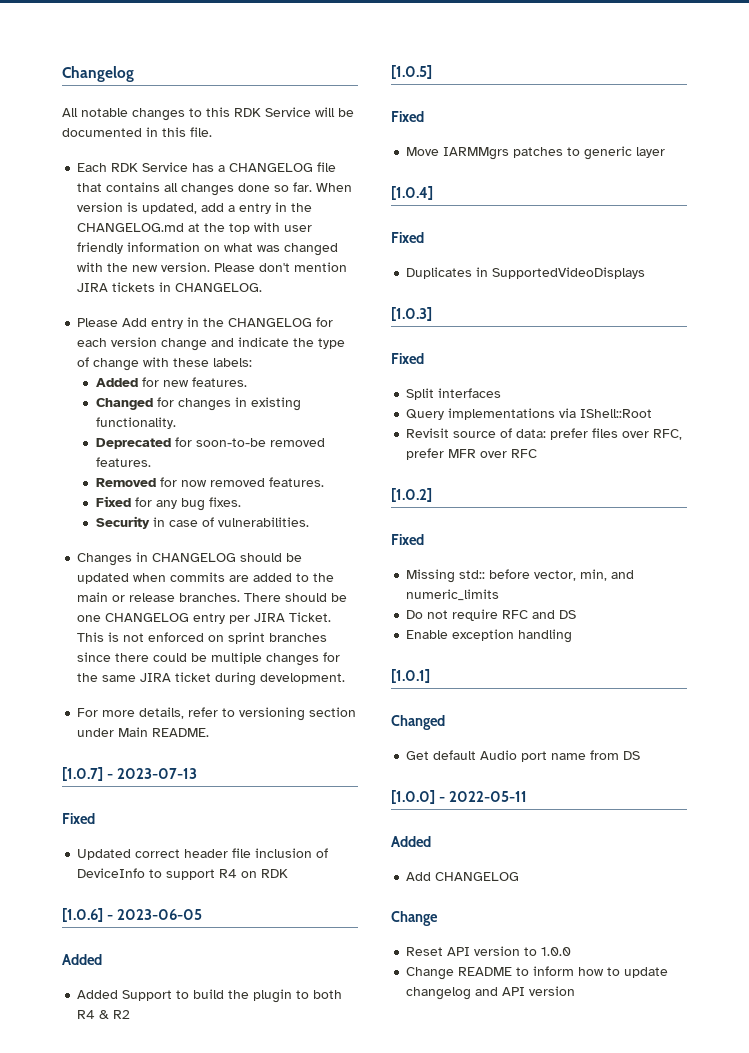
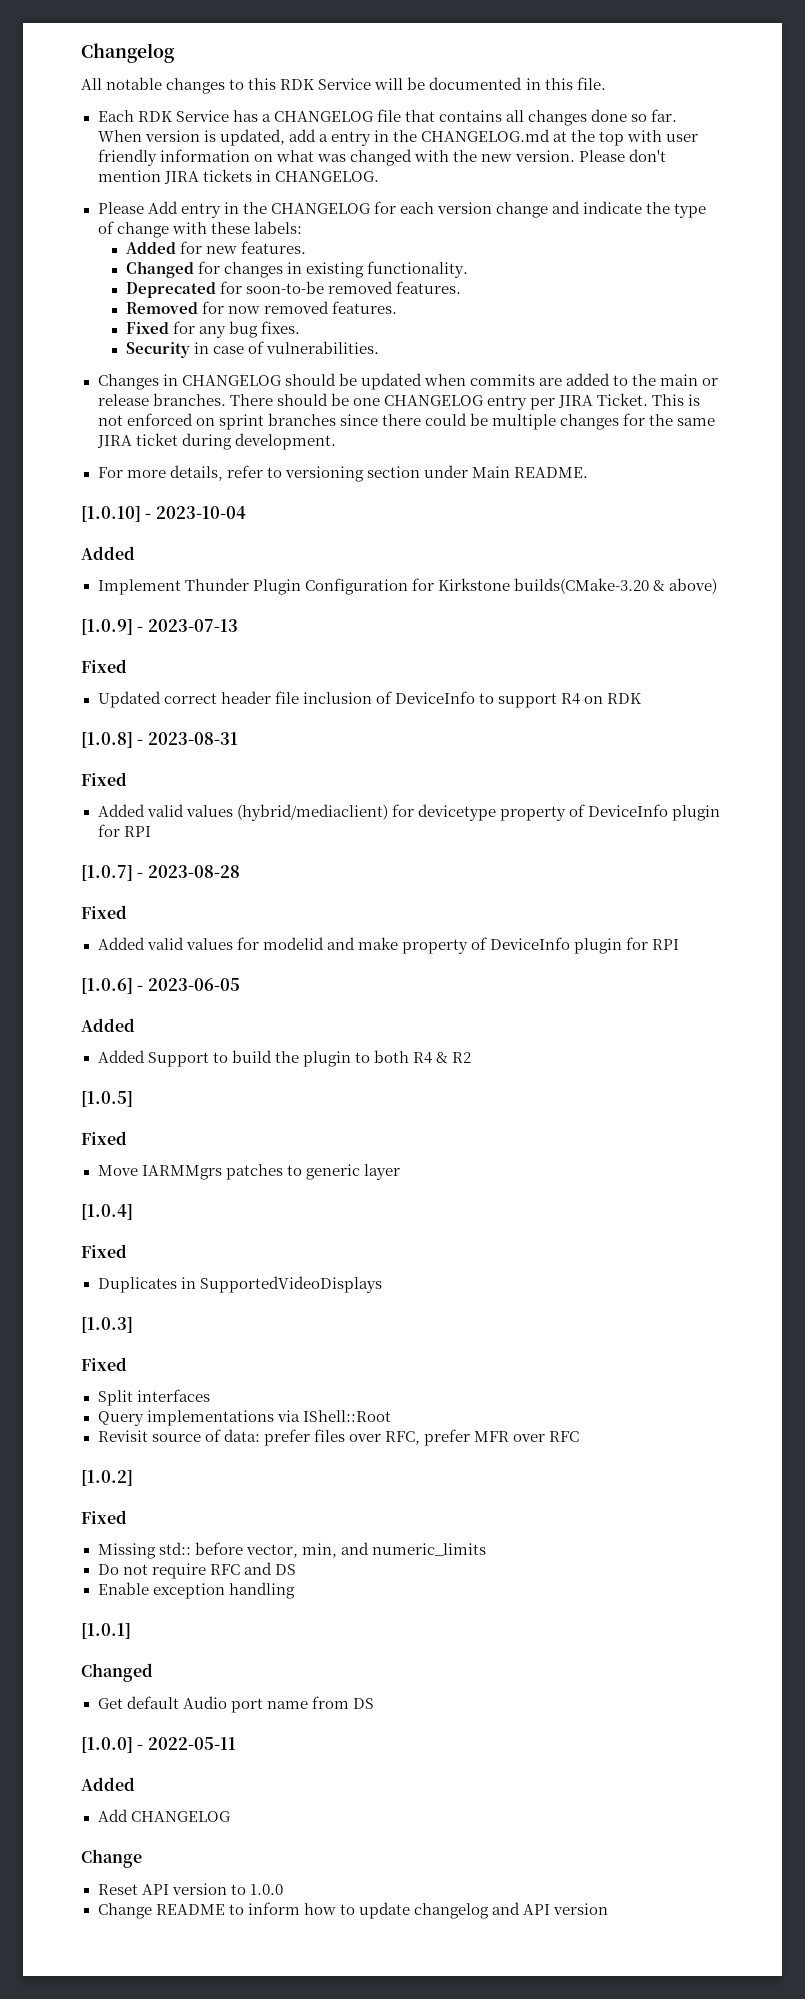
- [1.0.7] - 2023-07-13
+ [1.0.10] - 2023-10-04
+ Added
+ Implement Thunder Plugin Configuration for Kirkstone builds(CMake-3.20 & above)
+ [1.0.9] - 2023-07-13
+ [1.0.8] - 2023-08-31
+ Fixed
+ Added valid values (hybrid/mediaclient) for devicetype property of DeviceInfo plugin for RPI
+ [1.0.7] - 2023-08-28
+ Fixed
+ Added valid values for modelid and make property of DeviceInfo plugin for RPI

